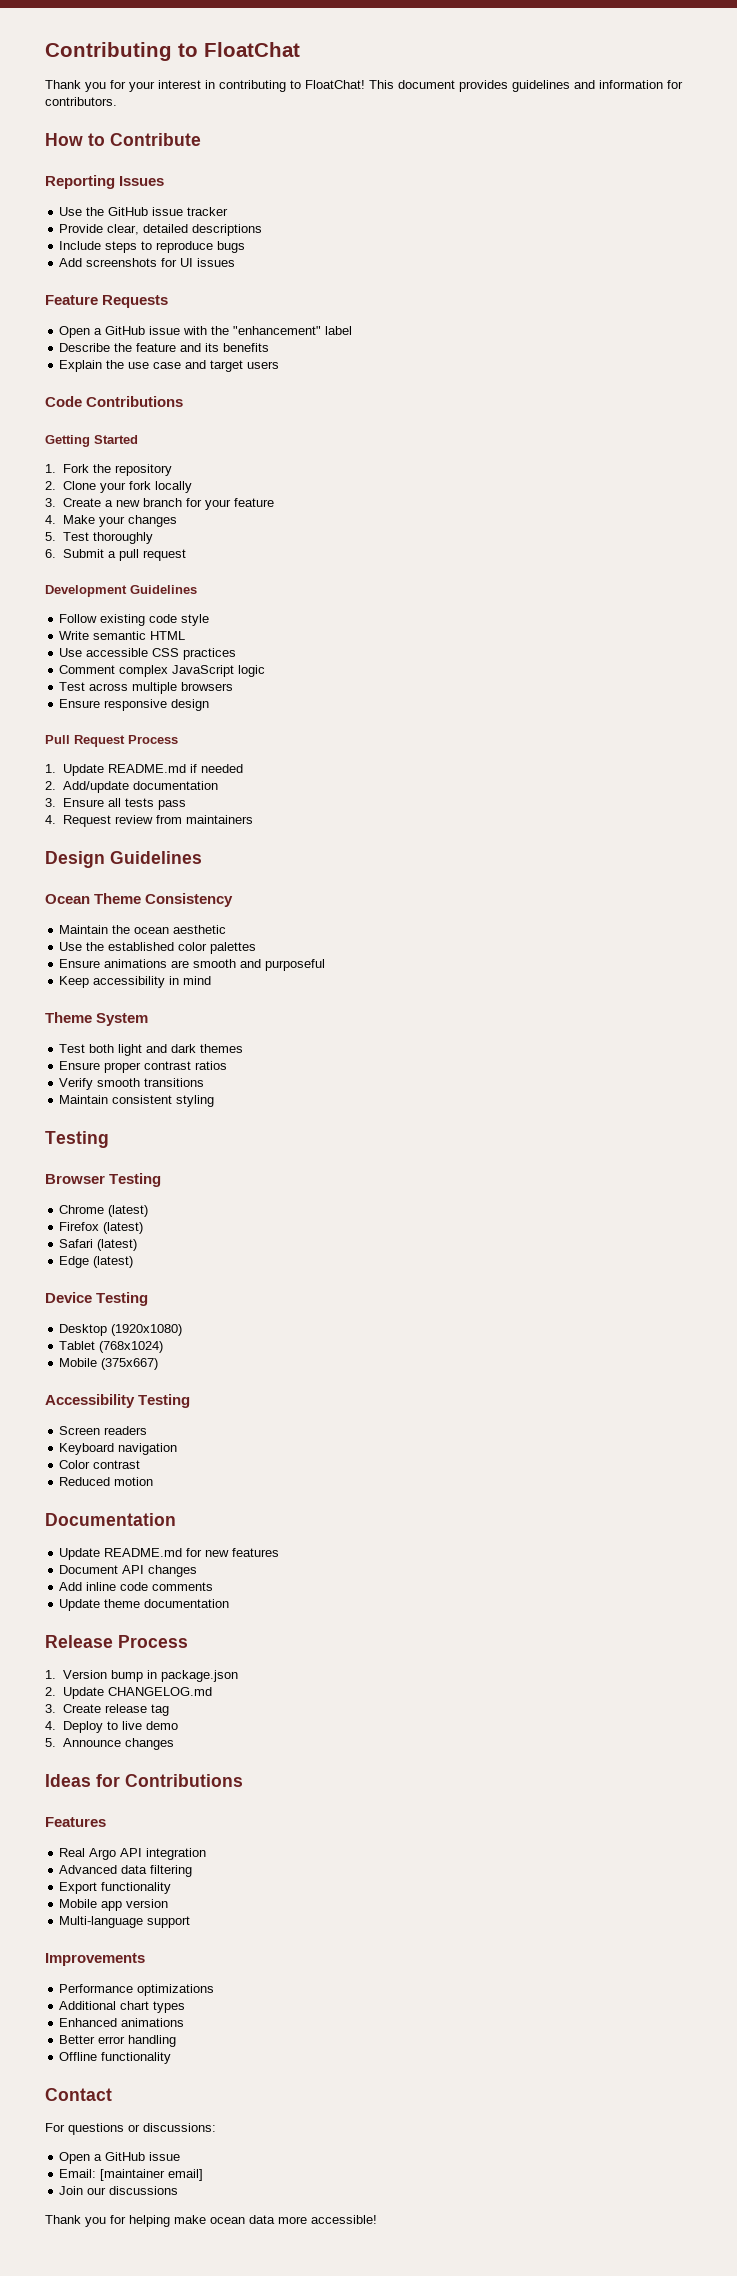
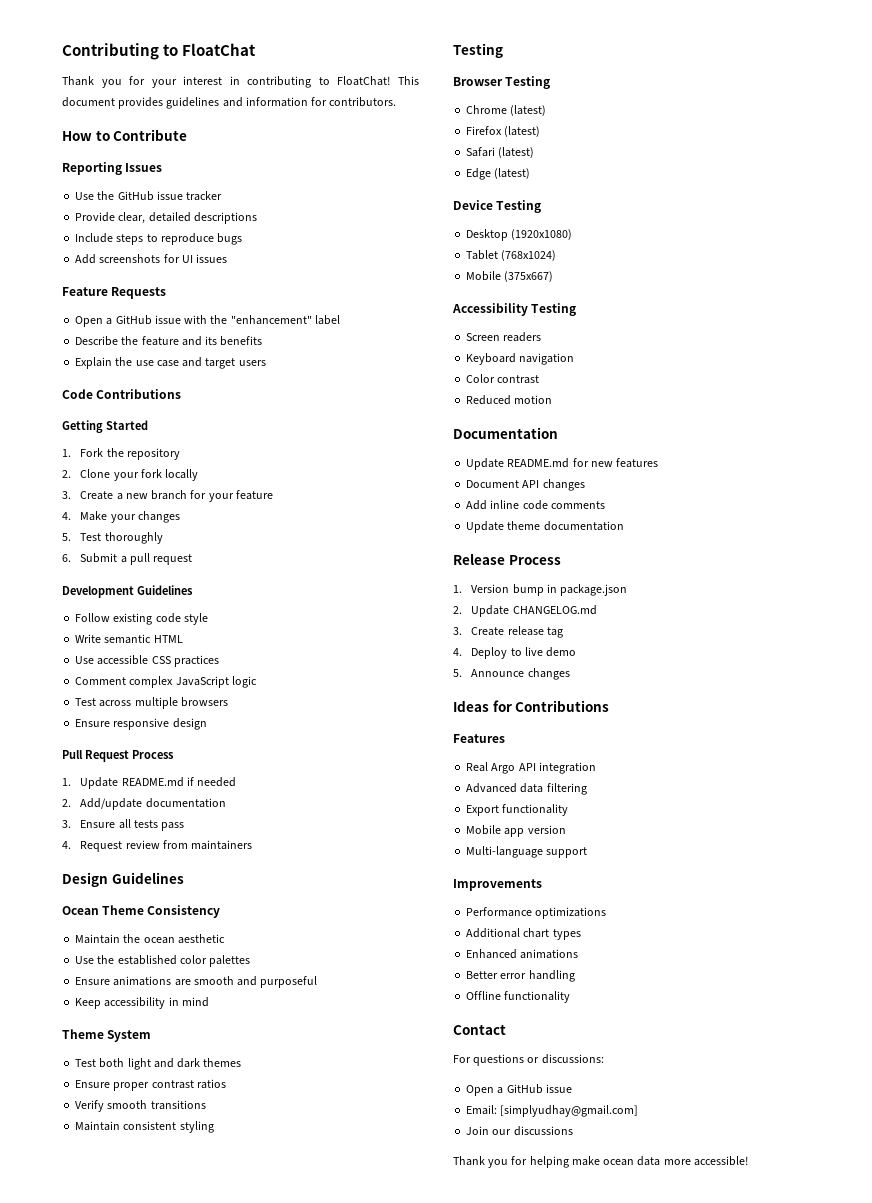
- Email: [maintainer email]
+ Email: [simplyudhay@gmail.com]

